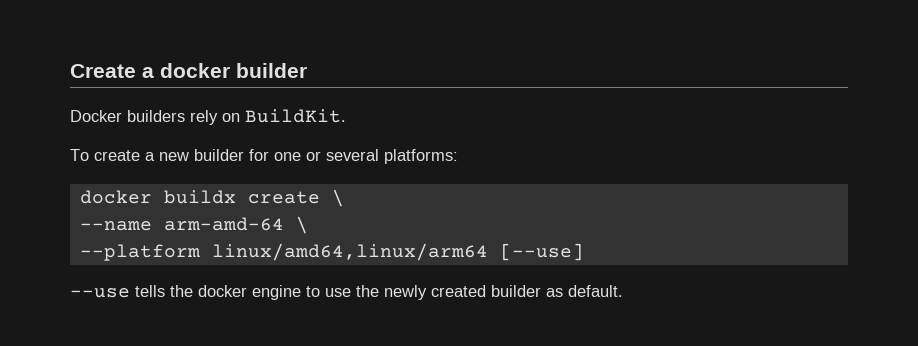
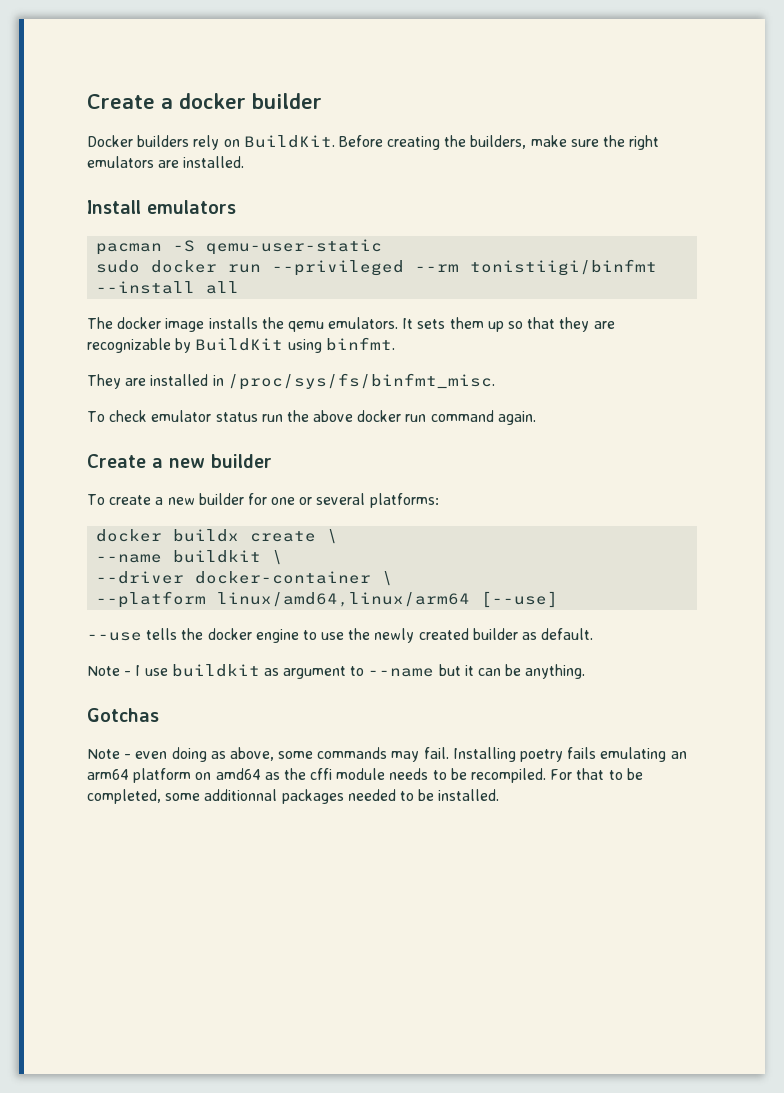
+ Before creating the builders, make sure the right emulators are installed.
+ Install emulators
+ pacman -S qemu-user-static
+ sudo docker run --privileged --rm tonistiigi/binfmt --install all
+ The docker image installs the qemu emulators. It sets them up so that they are recognizable by BuildKit using binfmt.
+ They are installed in /proc/sys/fs/binfmt_misc.
+ To check emulator status run the above docker run command again.
+ Create a new builder
- --name arm-amd-64 \
+ --name buildkit \
+ --driver docker-container \
+ Note - I use buildkit as argument to --name but it can be anything.
+ Gotchas
+ Note - even doing as above, some commands may fail. Installing poetry fails emulating an arm64 platform on amd64 as the cffi module needs to be recompiled. For that to be completed, some additionnal packages needed to be installed.

